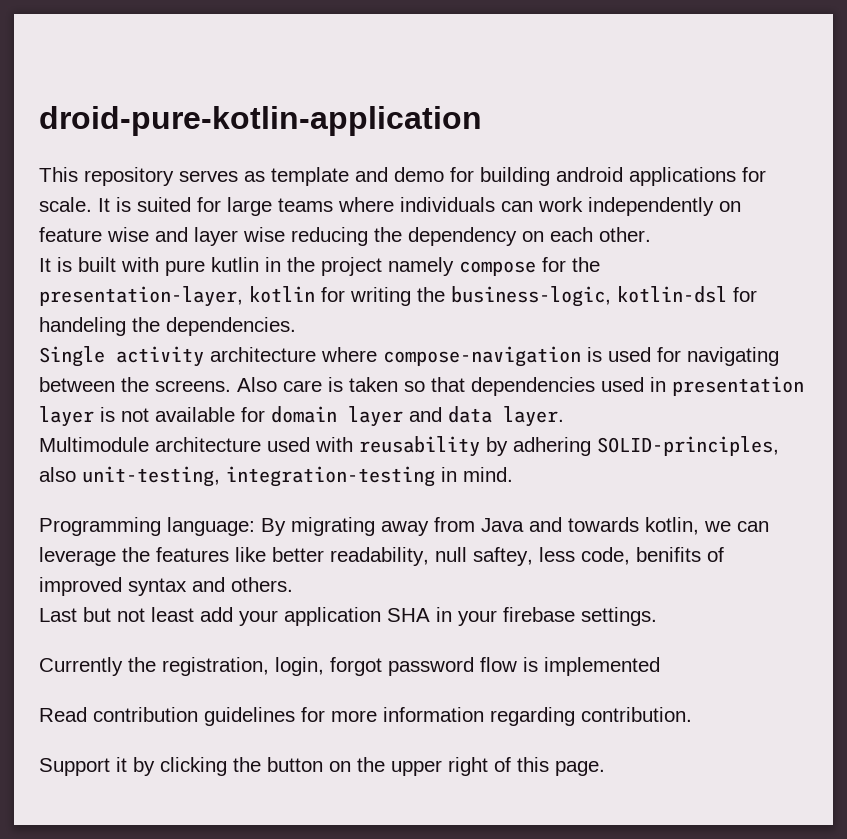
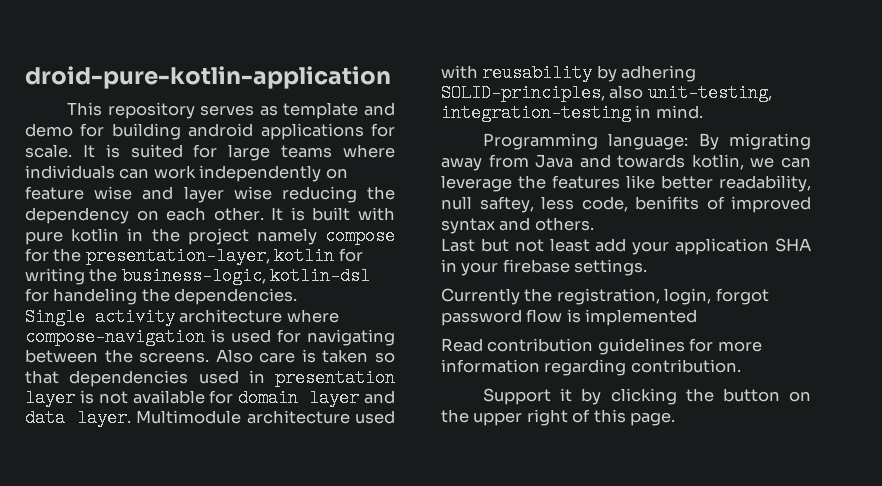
- It is suited for large teams where individuals can work independently on feature wise and layer wise reducing the dependency on each other.
- It is built with pure kutlin in the project namely compose for the presentation-layer, kotlin for writing the business-logic, kotlin-dsl for handeling the dependencies.
+ It is suited for large teams where individuals can work independently on feature wise and layer wise reducing the dependency on each other. It is built with pure kotlin in the project namely compose for the presentation-layer, kotlin for writing the business-logic, kotlin-dsl for handeling the dependencies.
- Also care is taken so that dependencies used in presentation layer is not available for domain layer and data layer.
- Multimodule architecture used with reusability by adhering SOLID-principles, also unit-testing, integration-testing in mind.
+ Also care is taken so that dependencies used in presentation layer is not available for domain layer and data layer. Multimodule architecture used with reusability by adhering SOLID-principles, also unit-testing, integration-testing in mind.

